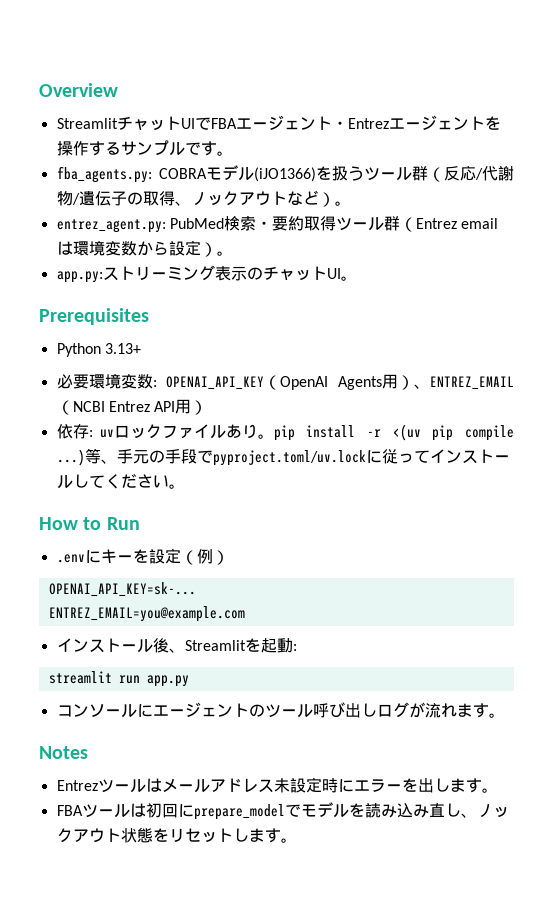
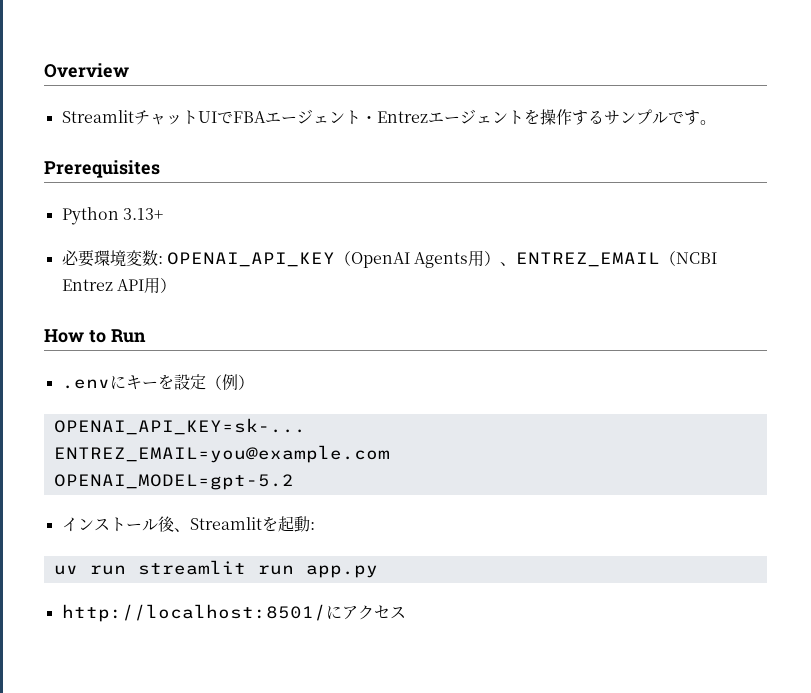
- fba_agents.py: COBRAモデル(iJO1366)を扱うツール群（反応/代謝物/遺伝子の取得、ノックアウトなど）。
- entrez_agent.py: PubMed検索・要約取得ツール群（Entrez emailは環境変数から設定）。
- app.py:ストリーミング表示のチャットUI。
- 依存: uvロックファイルあり。pip install -r <(uv pip compile ...)等、手元の手段でpyproject.toml/uv.lockに従ってインストールしてください。
+ OPENAI_MODEL=gpt-5.2
- streamlit run app.py
+ uv run streamlit run app.py
- コンソールにエージェントのツール呼び出しログが流れます。
- Notes
- Entrezツールはメールアドレス未設定時にエラーを出します。
- FBAツールは初回にprepare_modelでモデルを読み込み直し、ノックアウト状態をリセットします。
+ http://localhost:8501/にアクセス

